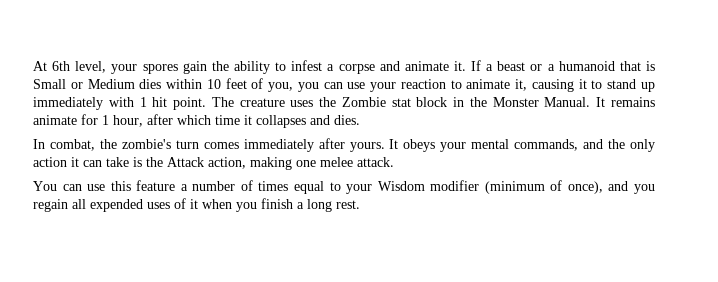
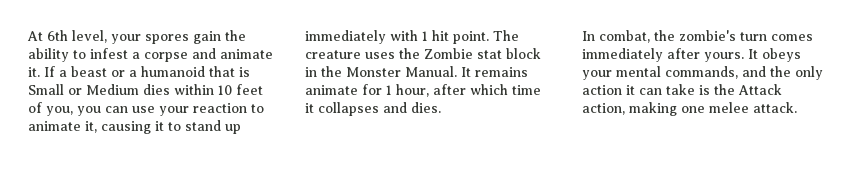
- You can use this feature a number of times equal to your Wisdom modifier (minimum of once), and you regain all expended uses of it when you finish a long rest.

